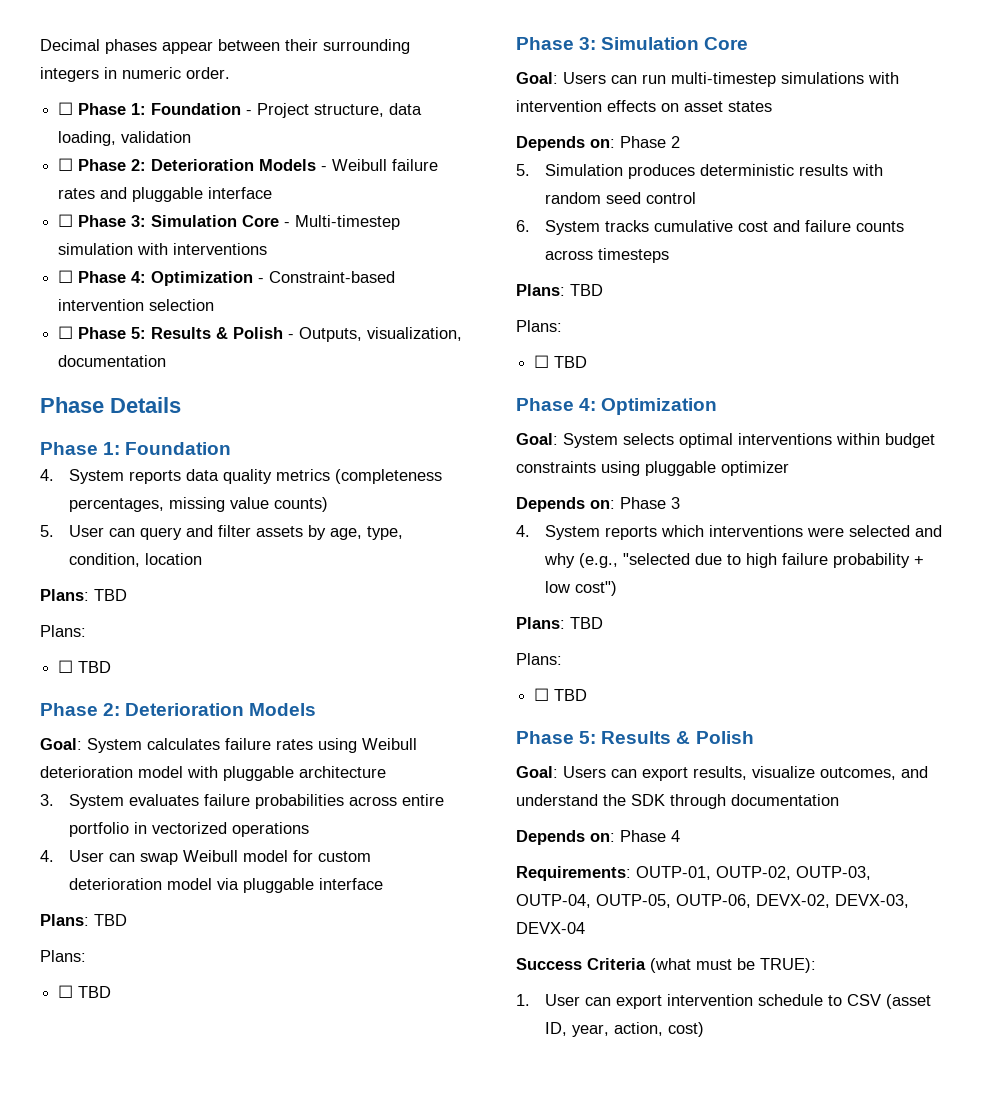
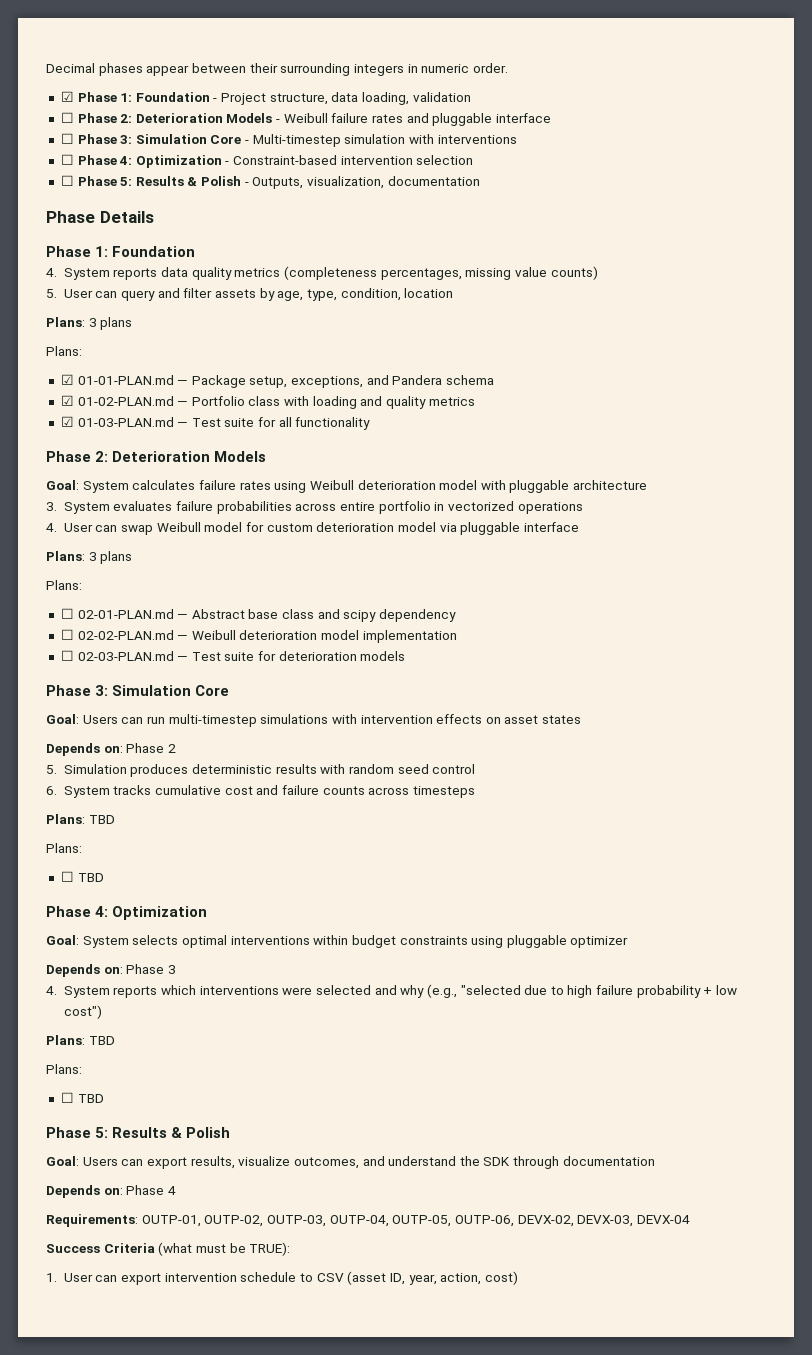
- ☐ Phase 1: Foundation - Project structure, data loading, validation
+ ☑ Phase 1: Foundation - Project structure, data loading, validation
  5. User can query and filter assets by age, type, condition, location
- Plans: TBD
+ Plans: 3 plans
  Plans:
- ☐ TBD
+ ☑ 01-01-PLAN.md — Package setup, exceptions, and Pandera schema
+ ☑ 01-02-PLAN.md — Portfolio class with loading and quality metrics
+ ☑ 01-03-PLAN.md — Test suite for all functionality
  4. User can swap Weibull model for custom deterioration model via pluggable interface
- Plans: TBD
+ Plans: 3 plans
  Plans:
- ☐ TBD
+ ☐ 02-01-PLAN.md — Abstract base class and scipy dependency
+ ☐ 02-02-PLAN.md — Weibull deterioration model implementation
+ ☐ 02-03-PLAN.md — Test suite for deterioration models

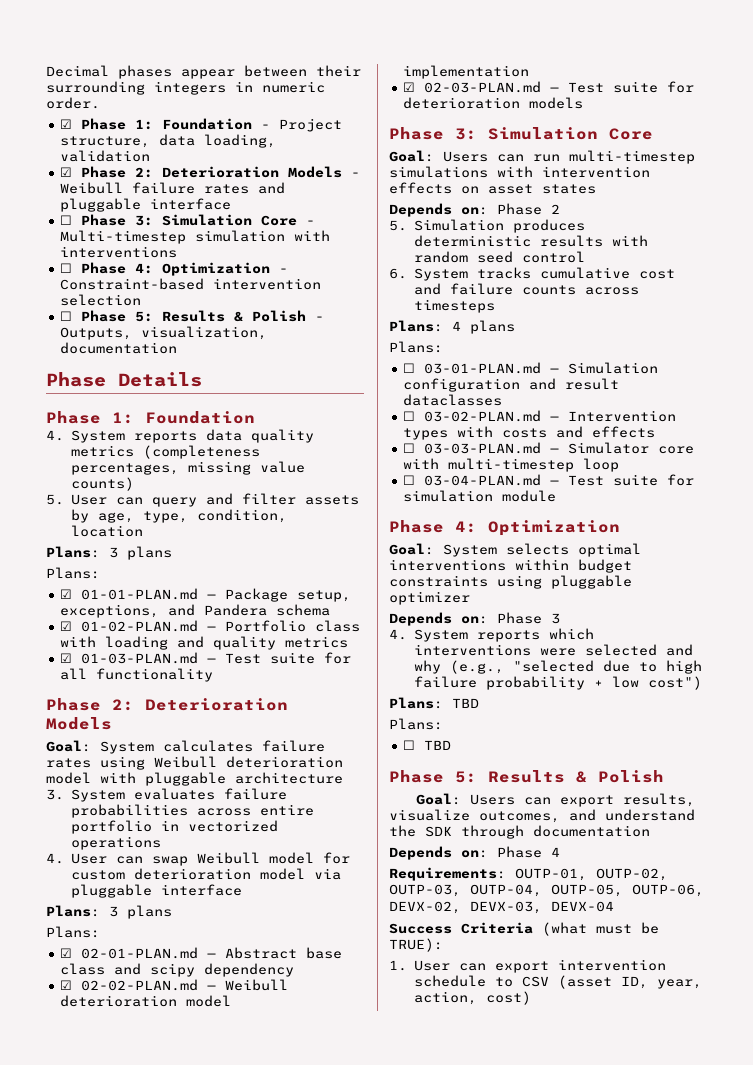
- ☐ Phase 2: Deterioration Models - Weibull failure rates and pluggable interface
+ ☑ Phase 2: Deterioration Models - Weibull failure rates and pluggable interface
- ☐ 02-01-PLAN.md — Abstract base class and scipy dependency
+ ☑ 02-01-PLAN.md — Abstract base class and scipy dependency
- ☐ 02-02-PLAN.md — Weibull deterioration model implementation
+ ☑ 02-02-PLAN.md — Weibull deterioration model implementation
- ☐ 02-03-PLAN.md — Test suite for deterioration models
+ ☑ 02-03-PLAN.md — Test suite for deterioration models
  6. System tracks cumulative cost and failure counts across timesteps
- Plans: TBD
+ Plans: 4 plans
  Plans:
- ☐ TBD
+ ☐ 03-01-PLAN.md — Simulation configuration and result dataclasses
+ ☐ 03-02-PLAN.md — Intervention types with costs and effects
+ ☐ 03-03-PLAN.md — Simulator core with multi-timestep loop
+ ☐ 03-04-PLAN.md — Test suite for simulation module

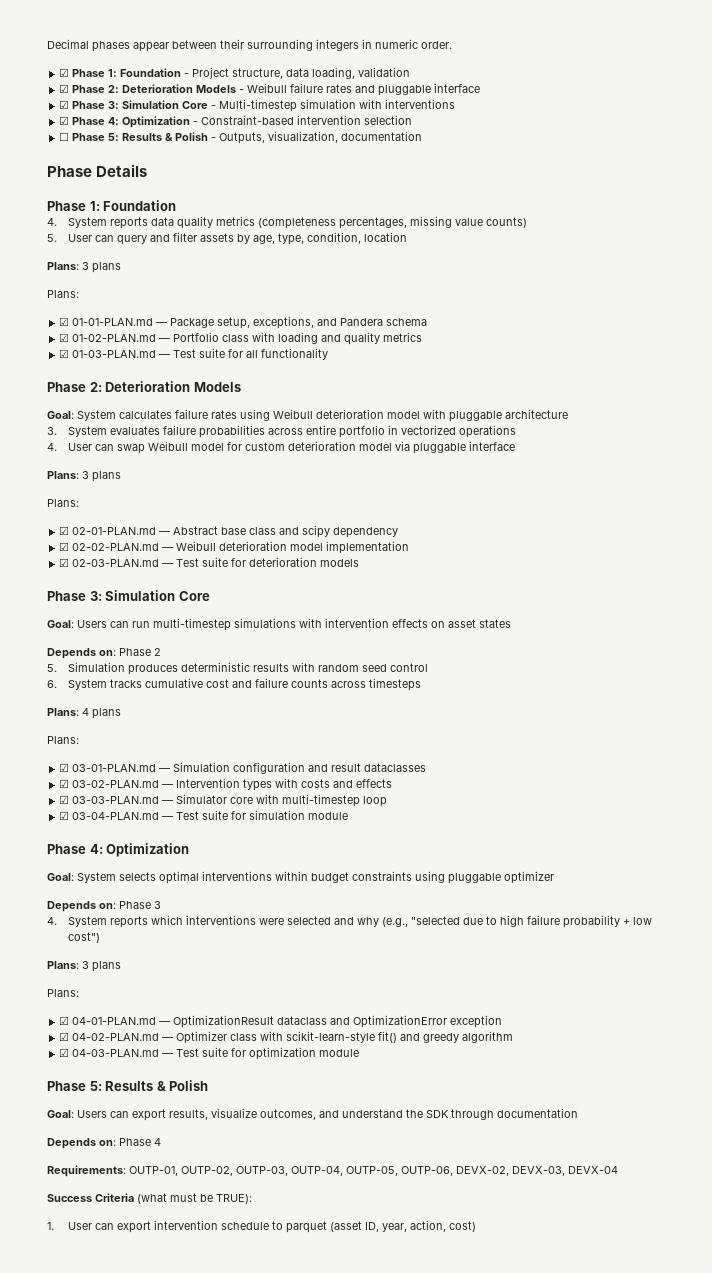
- ☐ Phase 3: Simulation Core - Multi-timestep simulation with interventions
+ ☑ Phase 3: Simulation Core - Multi-timestep simulation with interventions
- ☐ Phase 4: Optimization - Constraint-based intervention selection
+ ☑ Phase 4: Optimization - Constraint-based intervention selection
- ☐ 03-01-PLAN.md — Simulation configuration and result dataclasses
+ ☑ 03-01-PLAN.md — Simulation configuration and result dataclasses
- ☐ 03-02-PLAN.md — Intervention types with costs and effects
+ ☑ 03-02-PLAN.md — Intervention types with costs and effects
- ☐ 03-03-PLAN.md — Simulator core with multi-timestep loop
+ ☑ 03-03-PLAN.md — Simulator core with multi-timestep loop
- ☐ 03-04-PLAN.md — Test suite for simulation module
+ ☑ 03-04-PLAN.md — Test suite for simulation module
  4. System reports which interventions were selected and why (e.g., "selected due to high failure probability + low cost")
- Plans: TBD
+ Plans: 3 plans
  Plans:
- ☐ TBD
+ ☑ 04-01-PLAN.md — OptimizationResult dataclass and OptimizationError exception
+ ☑ 04-02-PLAN.md — Optimizer class with scikit-learn-style fit() and greedy algorithm
+ ☑ 04-03-PLAN.md — Test suite for optimization module
- 1. User can export intervention schedule to CSV (asset ID, year, action, cost)
+ 1. User can export intervention schedule to parquet (asset ID, year, action, cost)

